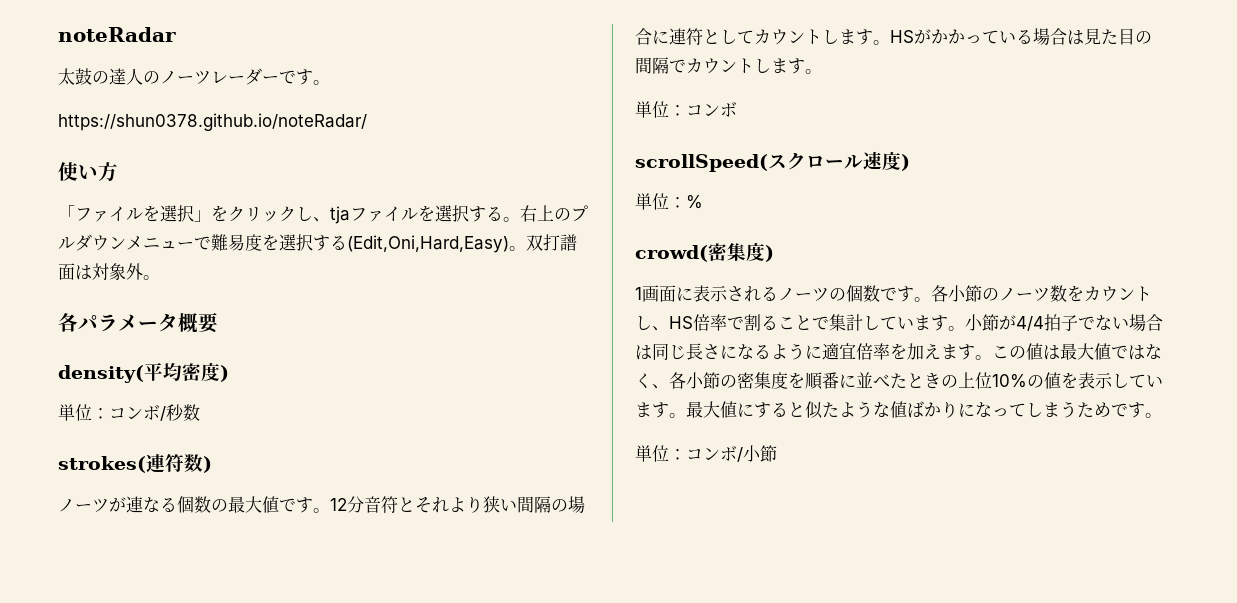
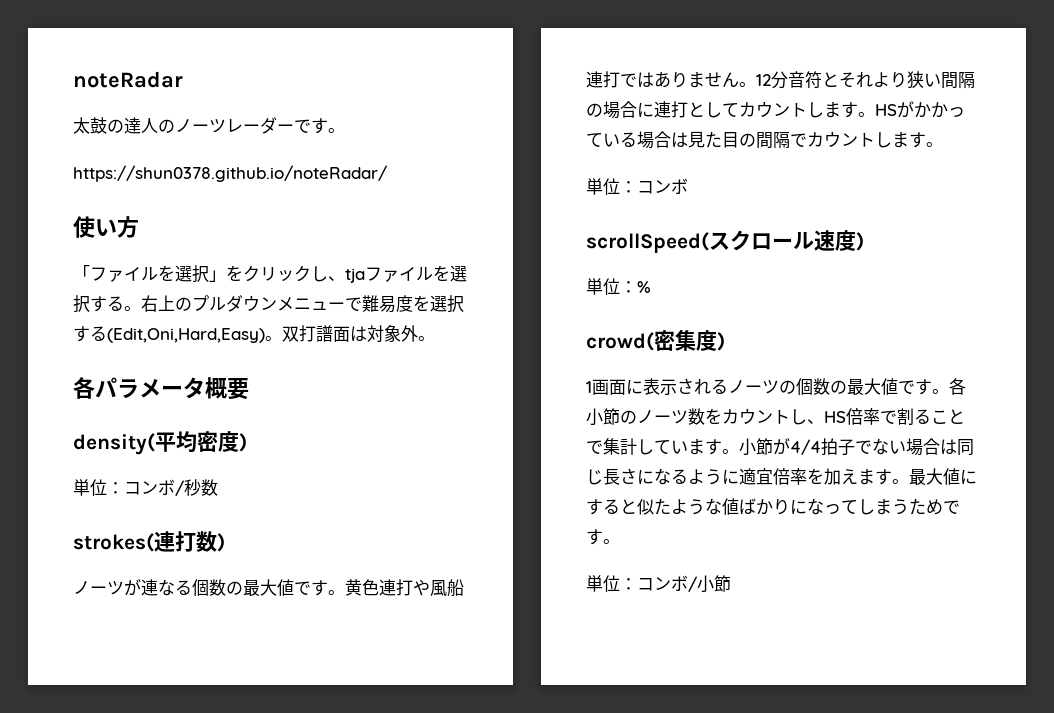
- strokes(連符数)
+ strokes(連打数)
+ 黄色連打や風船連打ではありません。
- 12分音符とそれより狭い間隔の場合に連符としてカウントします。
+ 12分音符とそれより狭い間隔の場合に連打としてカウントします。
- 1画面に表示されるノーツの個数です。
+ 1画面に表示されるノーツの個数の最大値です。
- この値は最大値ではなく、各小節の密集度を順番に並べたときの上位10%の値を表示しています。

